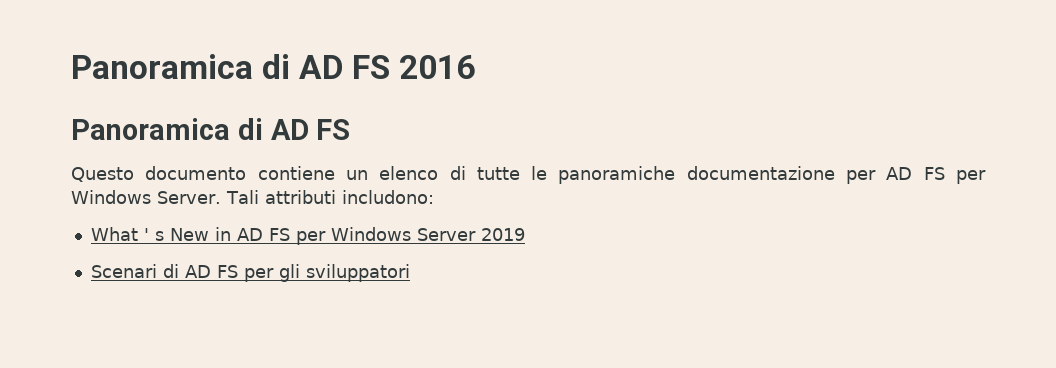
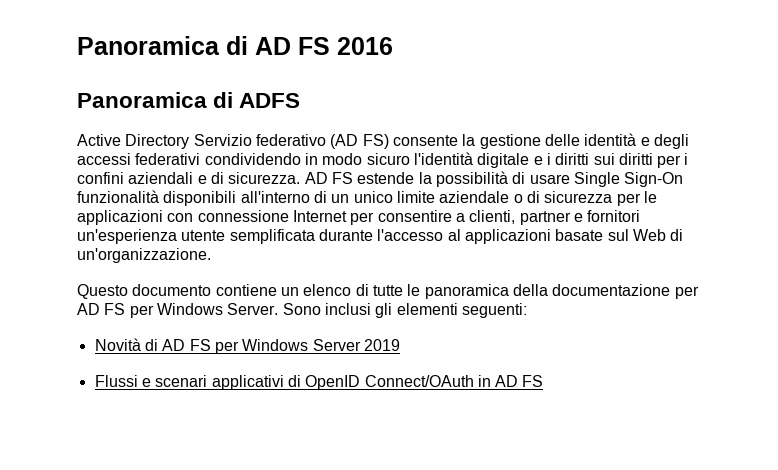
  Panoramica di AD FS 2016
- Panoramica di AD FS
+ Panoramica di ADFS
+ Active Directory Servizio federativo (AD FS) consente la gestione delle identità e degli accessi federativi condividendo in modo sicuro l'identità digitale e i diritti sui diritti per i confini aziendali e di sicurezza. AD FS estende la possibilità di usare Single Sign-On funzionalità disponibili all'interno di un unico limite aziendale o di sicurezza per le applicazioni con connessione Internet per consentire a clienti, partner e fornitori un'esperienza utente semplificata durante l'accesso al applicazioni basate sul Web di un'organizzazione.
- Questo documento contiene un elenco di tutte le panoramiche documentazione per AD FS per Windows Server.
+ Questo documento contiene un elenco di tutte le panoramica della documentazione per AD FS per Windows Server.
- Tali attributi includono:
- What ' s New in AD FS per Windows Server 2019
+ Sono inclusi gli elementi seguenti:
+ Novità di AD FS per Windows Server 2019
- Scenari di AD FS per gli sviluppatori
+ Flussi e scenari applicativi di OpenID Connect/OAuth in AD FS

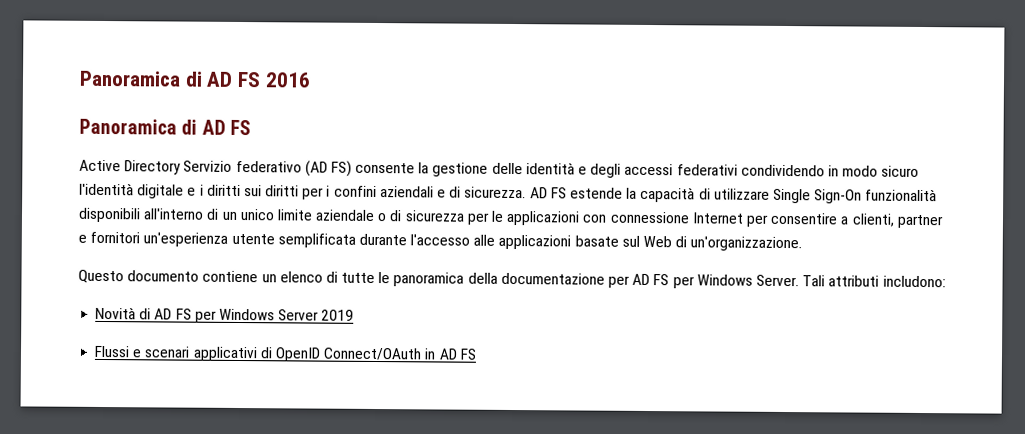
  Panoramica di AD FS 2016
- Panoramica di ADFS
+ Panoramica di AD FS
- AD FS estende la possibilità di usare Single Sign-On funzionalità disponibili all'interno di un unico limite aziendale o di sicurezza per le applicazioni con connessione Internet per consentire a clienti, partner e fornitori un'esperienza utente semplificata durante l'accesso al applicazioni basate sul Web di un'organizzazione.
+ AD FS estende la capacità di utilizzare Single Sign-On funzionalità disponibili all'interno di un unico limite aziendale o di sicurezza per le applicazioni con connessione Internet per consentire a clienti, partner e fornitori un'esperienza utente semplificata durante l'accesso alle applicazioni basate sul Web di un'organizzazione.
- Sono inclusi gli elementi seguenti:
+ Tali attributi includono:

